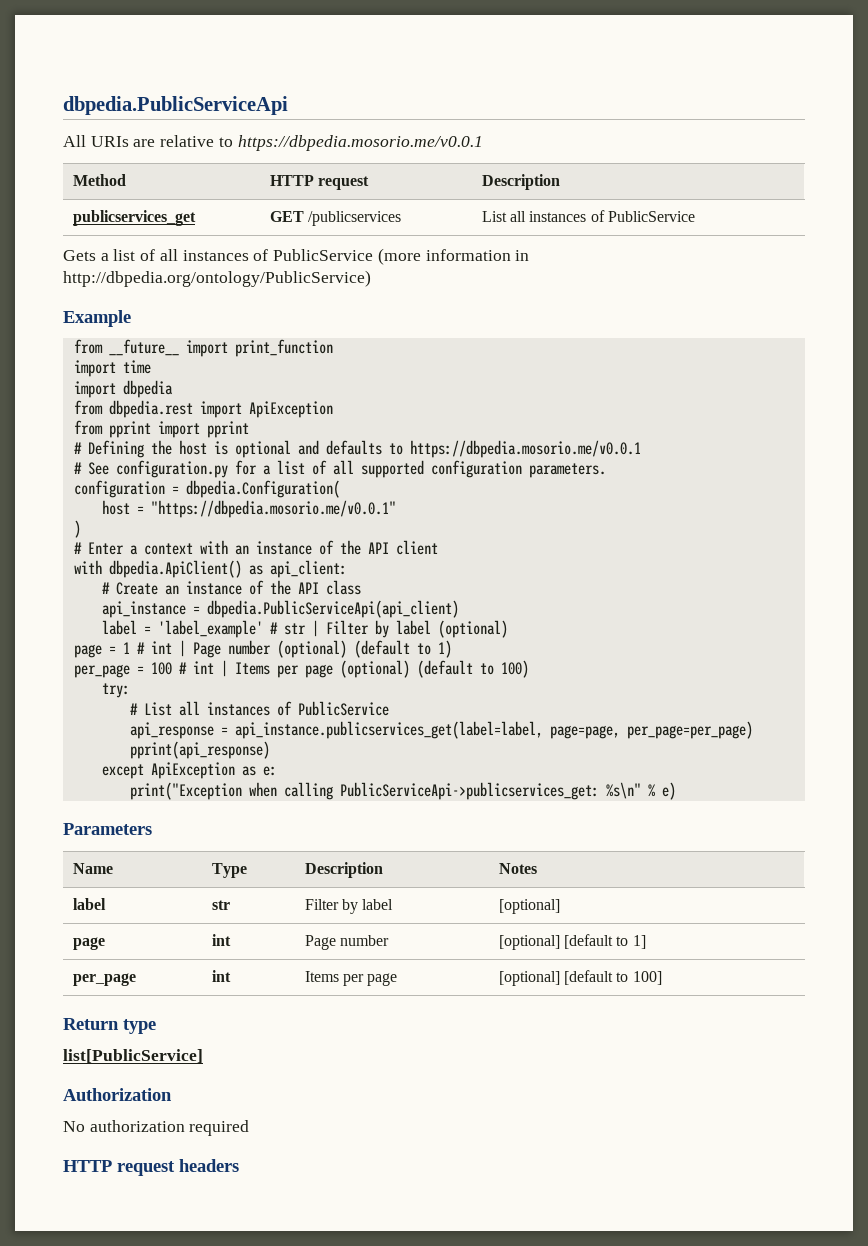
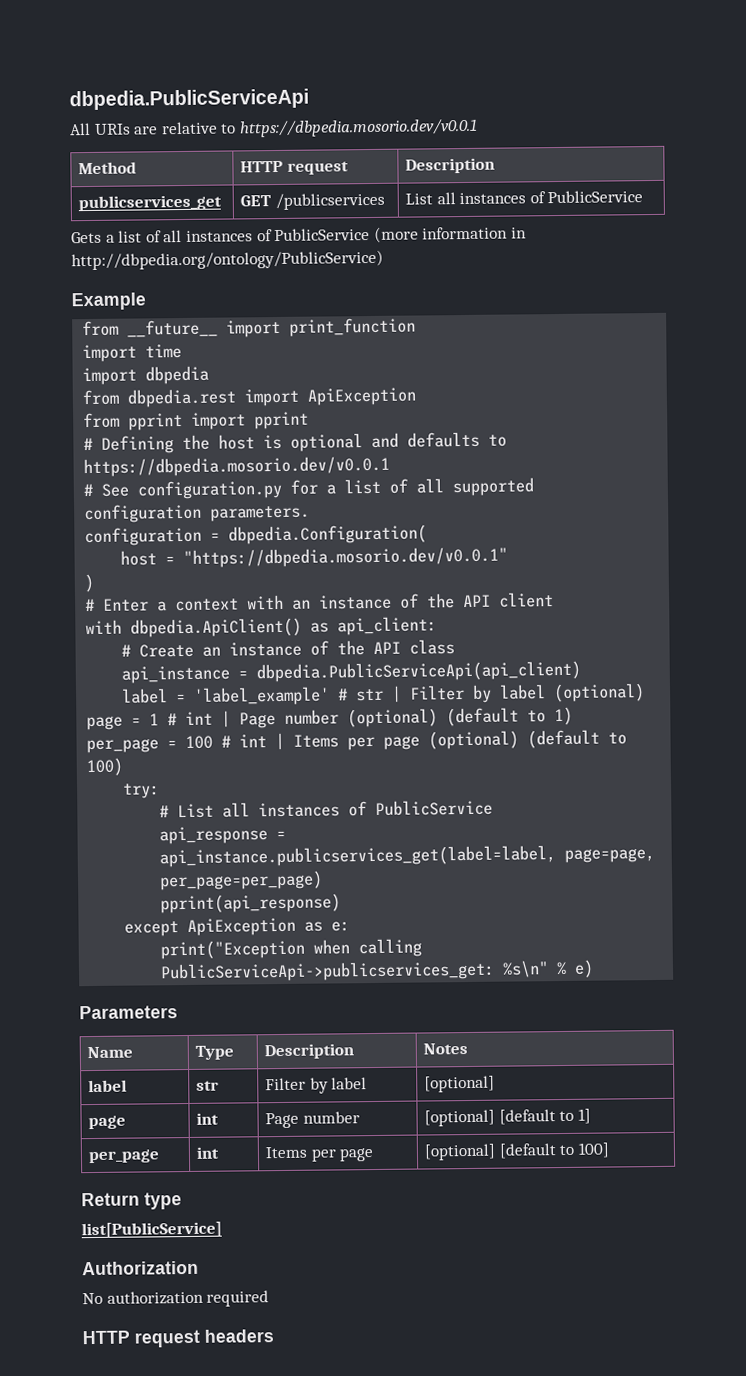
- All URIs are relative to https://dbpedia.mosorio.me/v0.0.1
+ All URIs are relative to https://dbpedia.mosorio.dev/v0.0.1
- # Defining the host is optional and defaults to https://dbpedia.mosorio.me/v0.0.1
+ # Defining the host is optional and defaults to https://dbpedia.mosorio.dev/v0.0.1
- host = "https://dbpedia.mosorio.me/v0.0.1"
+ host = "https://dbpedia.mosorio.dev/v0.0.1"

